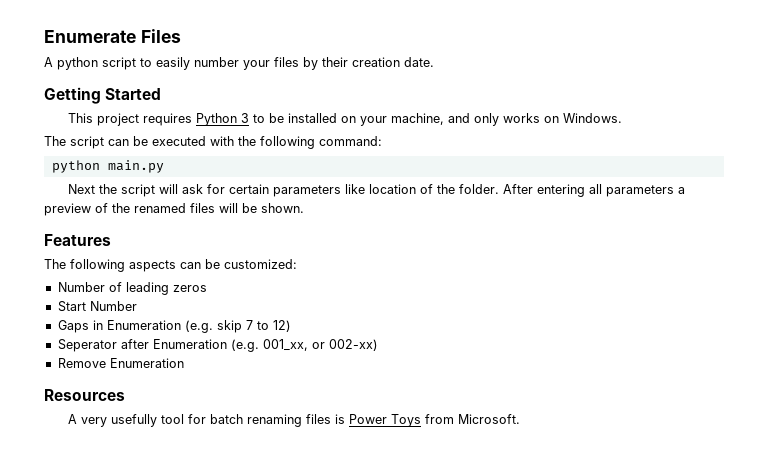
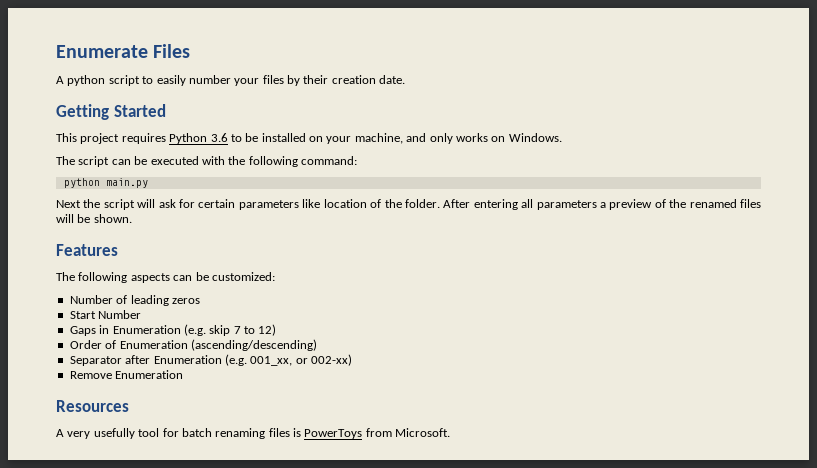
- This project requires Python 3 to be installed on your machine, and only works on Windows.
+ This project requires Python 3.6 to be installed on your machine, and only works on Windows.
- Seperator after Enumeration (e.g. 001_xx, or 002-xx)
+ Order of Enumeration (ascending/descending)
+ Separator after Enumeration (e.g. 001_xx, or 002-xx)
- A very usefully tool for batch renaming files is Power Toys from Microsoft.
+ A very usefully tool for batch renaming files is PowerToys from Microsoft.

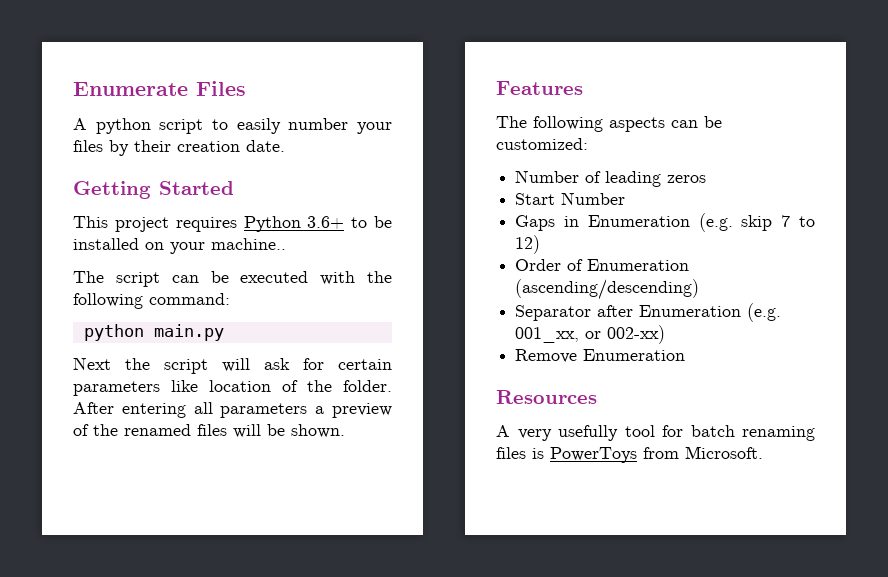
- This project requires Python 3.6 to be installed on your machine, and only works on Windows.
+ This project requires Python 3.6+ to be installed on your machine..

